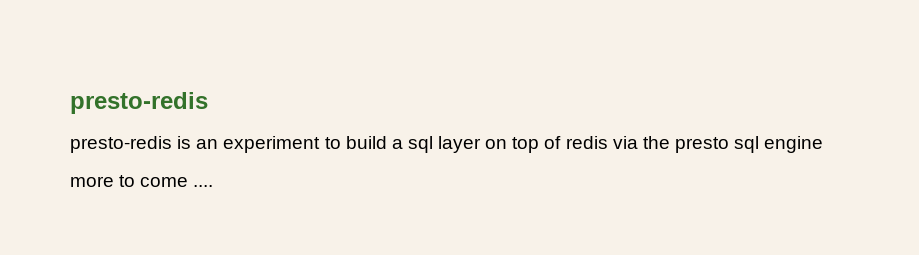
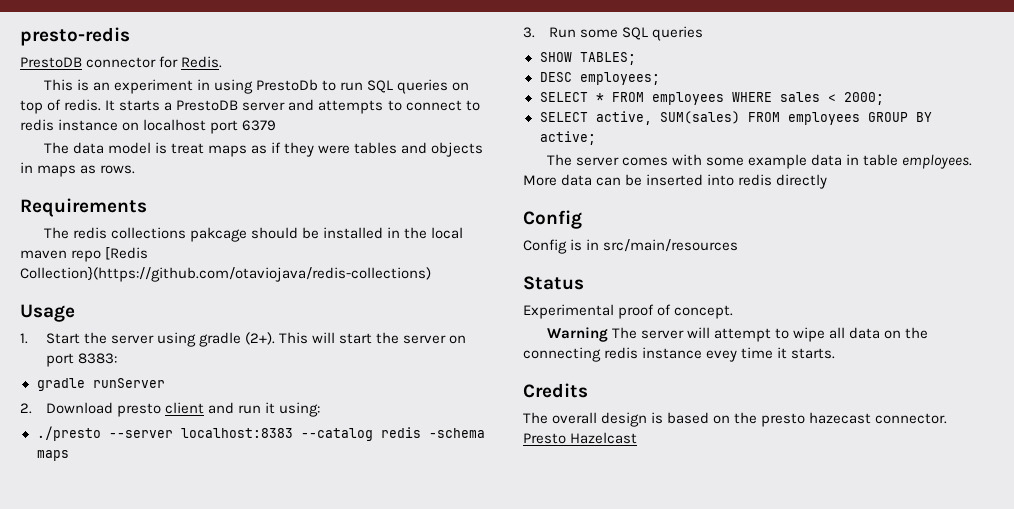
- presto-redis is an experiment to build a sql layer on top of redis via the presto sql engine
- more to come ....
+ PrestoDB connector for Redis.
+ This is an experiment in using PrestoDb to run SQL queries on top of redis. It starts a PrestoDB server and attempts to connect to redis instance on localhost port 6379
+ The data model is treat maps as if they were tables and objects in maps as rows.
+ Requirements
+ The redis collections pakcage should be installed in the local maven repo [Redis Collection}(https://github.com/otaviojava/redis-collections)
+ Usage
+ 1. Start the server using gradle (2+). This will start the server on port 8383:
+ gradle runServer
+ 2. Download presto client and run it using:
+ ./presto --server localhost:8383 --catalog redis -schema maps
+ 3. Run some SQL queries
+ SHOW TABLES;
+ DESC employees;
+ SELECT * FROM employees WHERE sales < 2000;
+ SELECT active, SUM(sales) FROM employees GROUP BY active;
+ The server comes with some example data in table employees. More data can be inserted into redis directly
+ Config
+ Config is in src/main/resources
+ Status
+ Experimental proof of concept.
+ Warning The server will attempt to wipe all data on the connecting redis instance evey time it starts.
+ Credits
+ The overall design is based on the presto hazecast connector. Presto Hazelcast

